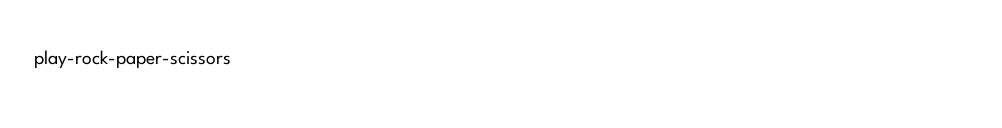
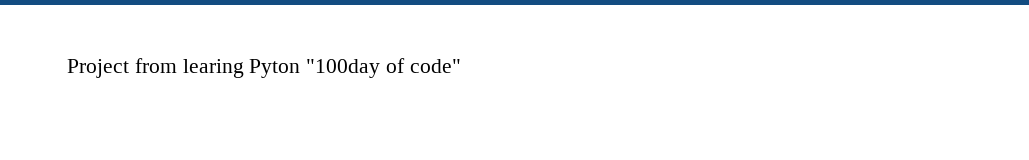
- play-rock-paper-scissors
+ Project from learing Pyton "100day of code"

